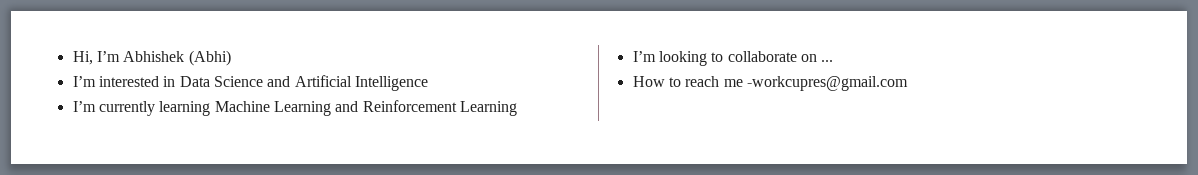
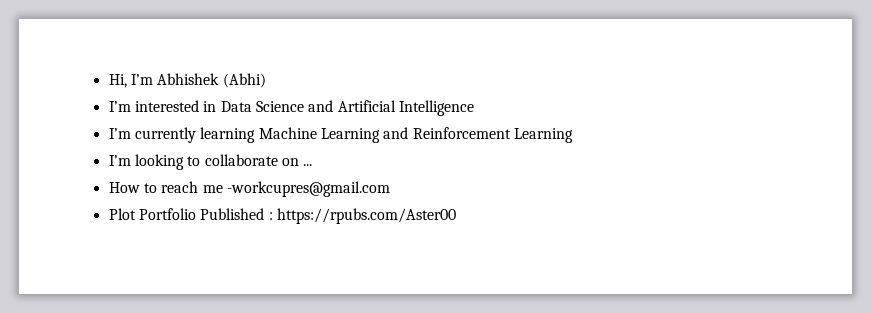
+ Plot Portfolio Published : https://rpubs.com/Aster00

